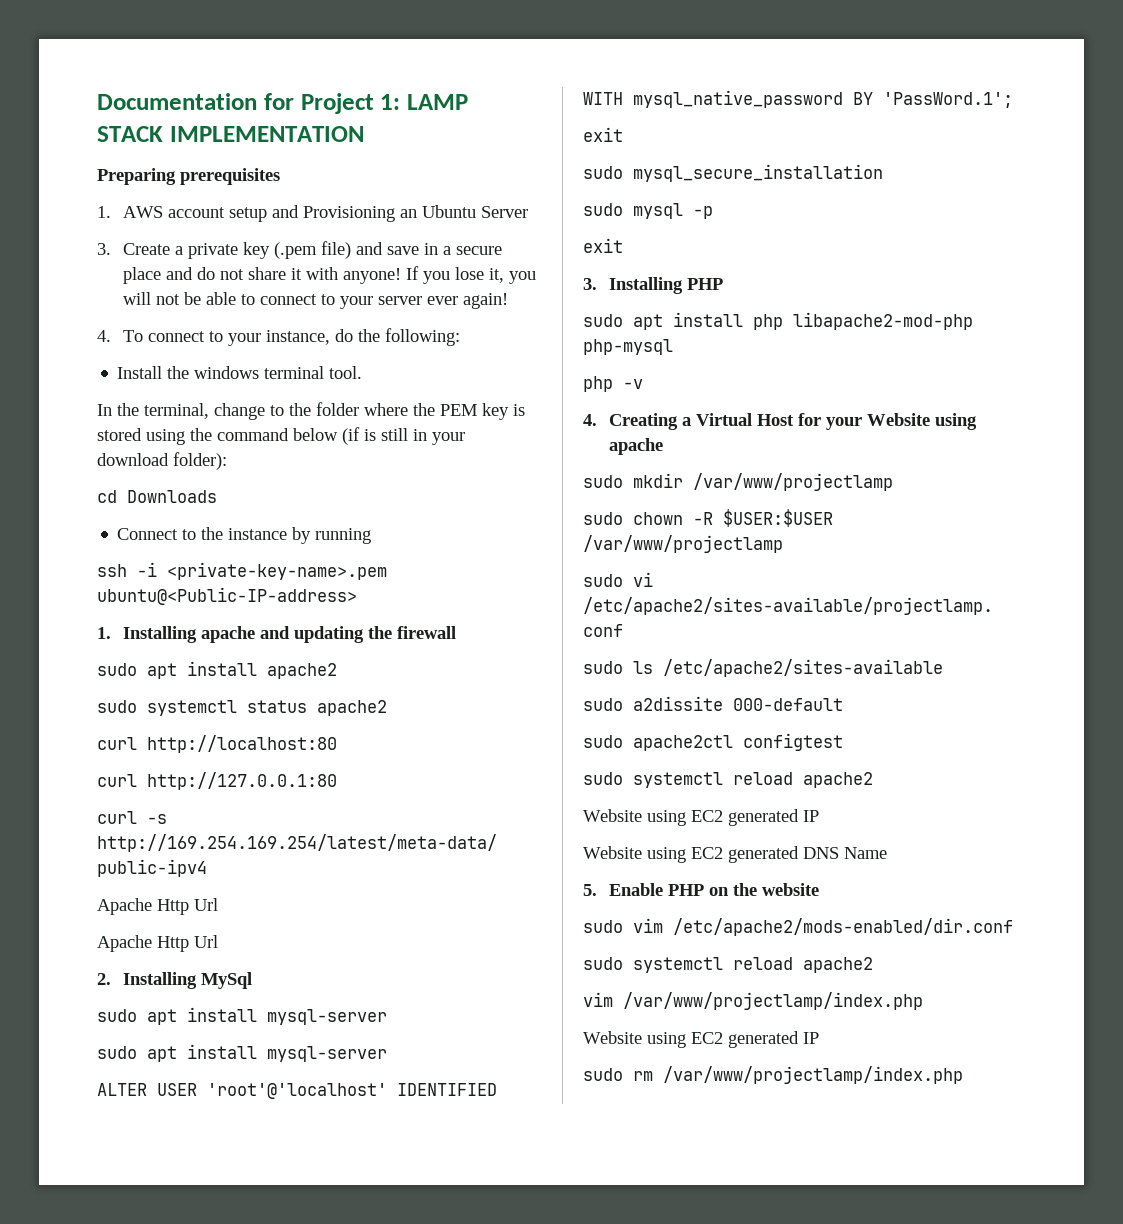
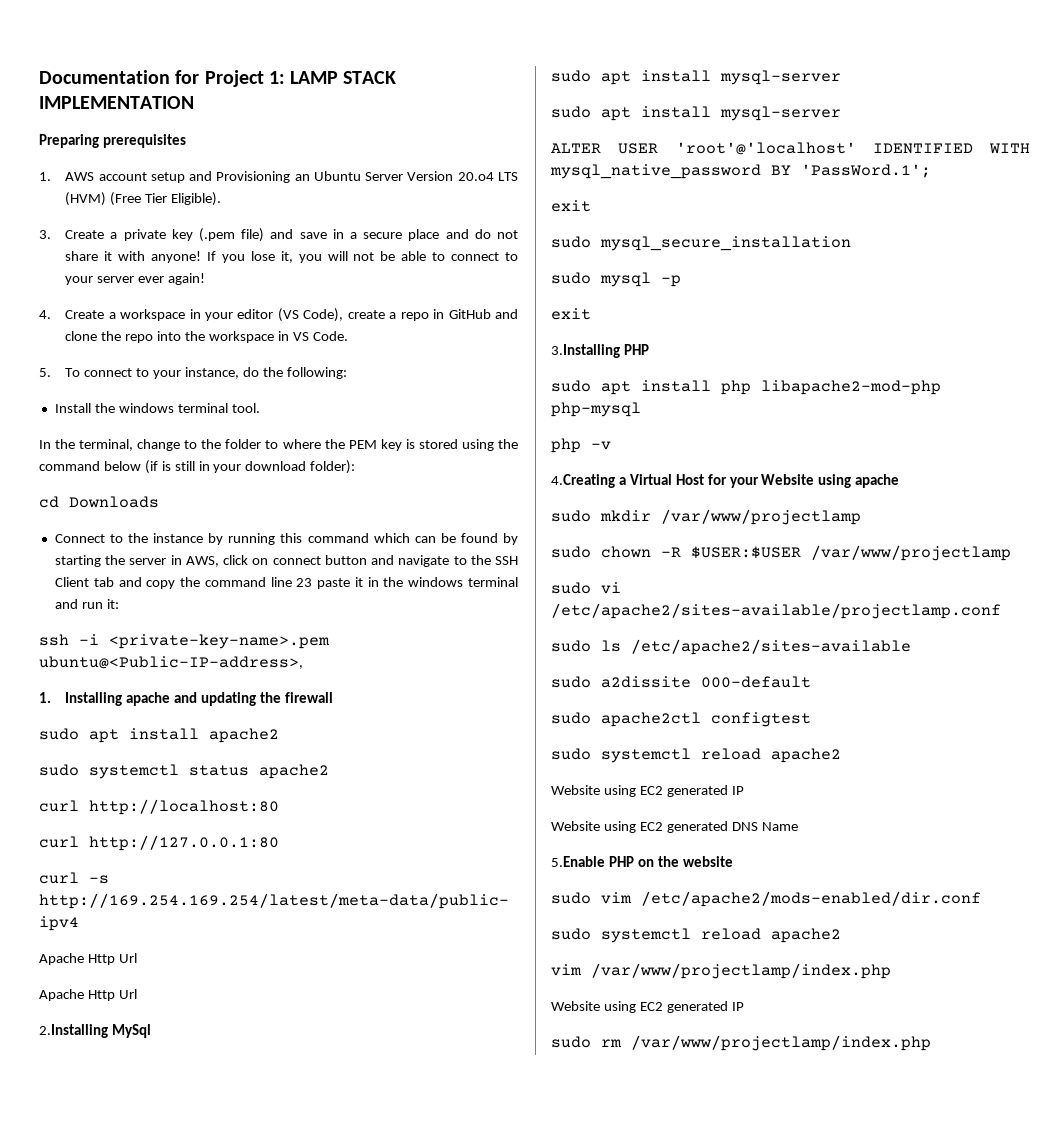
- 1. AWS account setup and Provisioning an Ubuntu Server
+ 1. AWS account setup and Provisioning an Ubuntu Server Version 20.o4 LTS (HVM) (Free Tier Eligible).
- 4. To connect to your instance, do the following:
+ 4. Create a workspace in your editor (VS Code), create a repo in GitHub and clone the repo into the workspace in VS Code.
+ 5. To connect to your instance, do the following:
- In the terminal, change to the folder where the PEM key is stored using the command below (if is still in your download folder):
+ In the terminal, change to the folder to where the PEM key is stored using the command below (if is still in your download folder):
- Connect to the instance by running
+ Connect to the instance by running this command which can be found by starting the server in AWS, click on connect button and navigate to the SSH Client tab and copy the command line 23 paste it in the windows terminal and run it:
- ssh -i <private-key-name>.pem ubuntu@<Public-IP-address>
+ ssh -i <private-key-name>.pem ubuntu@<Public-IP-address>,
- 2. Installing MySql
+ 2.Installing MySql
- 3. Installing PHP
+ 3.Installing PHP
- 4. Creating a Virtual Host for your Website using apache
+ 4.Creating a Virtual Host for your Website using apache
- 5. Enable PHP on the website
+ 5.Enable PHP on the website

